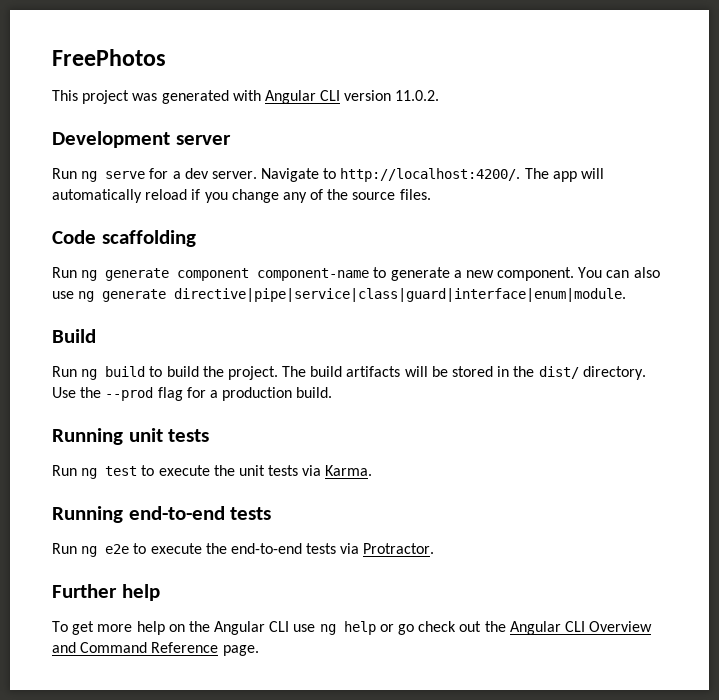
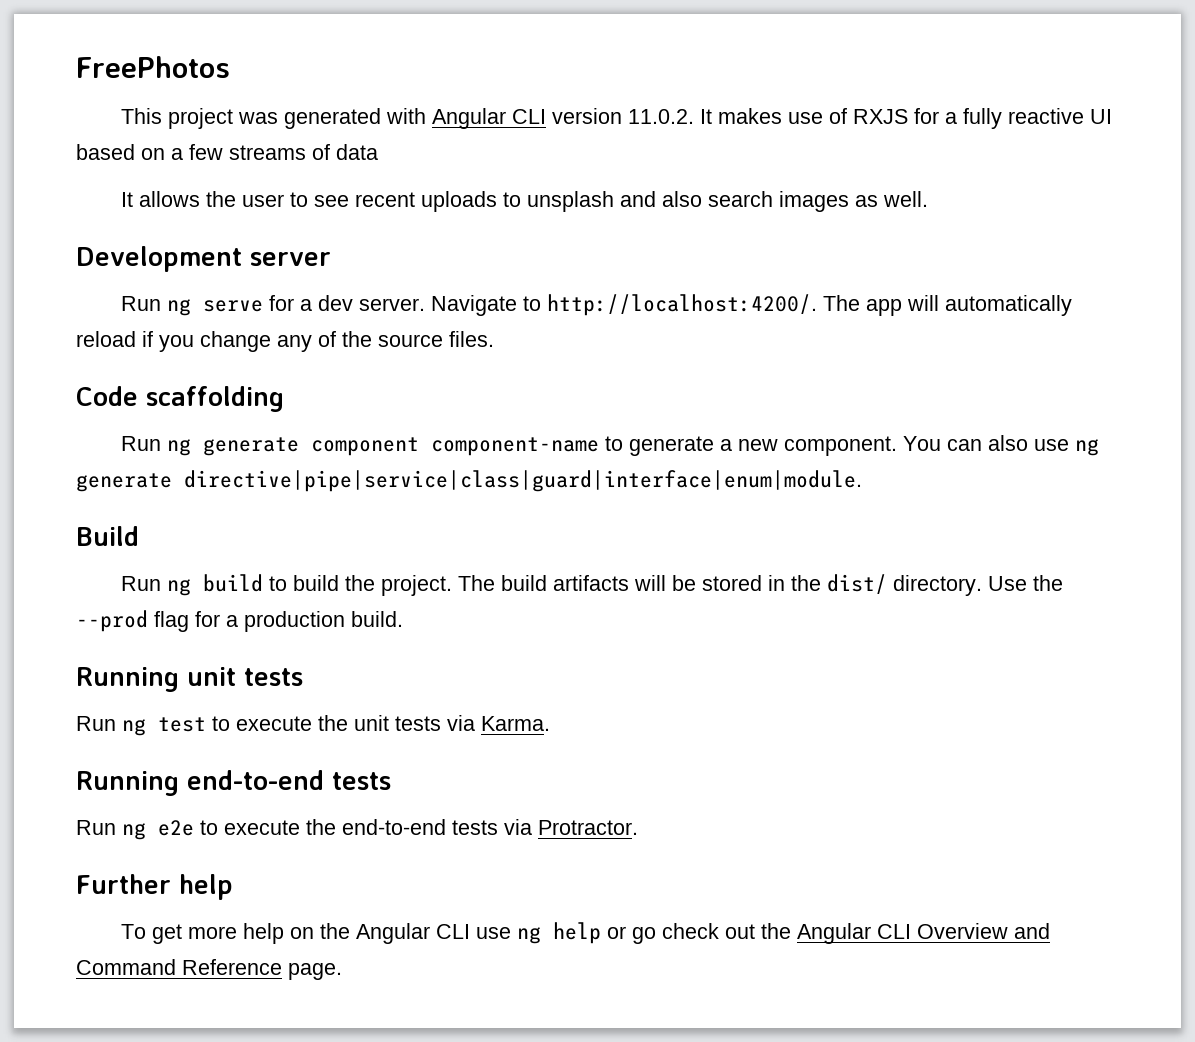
- This project was generated with Angular CLI version 11.0.2.
+ This project was generated with Angular CLI version 11.0.2. It makes use of RXJS for a fully reactive UI based on a few streams of data
+ It allows the user to see recent uploads to unsplash and also search images as well.

